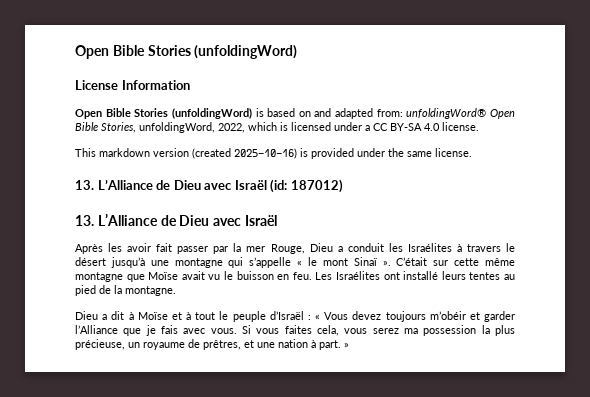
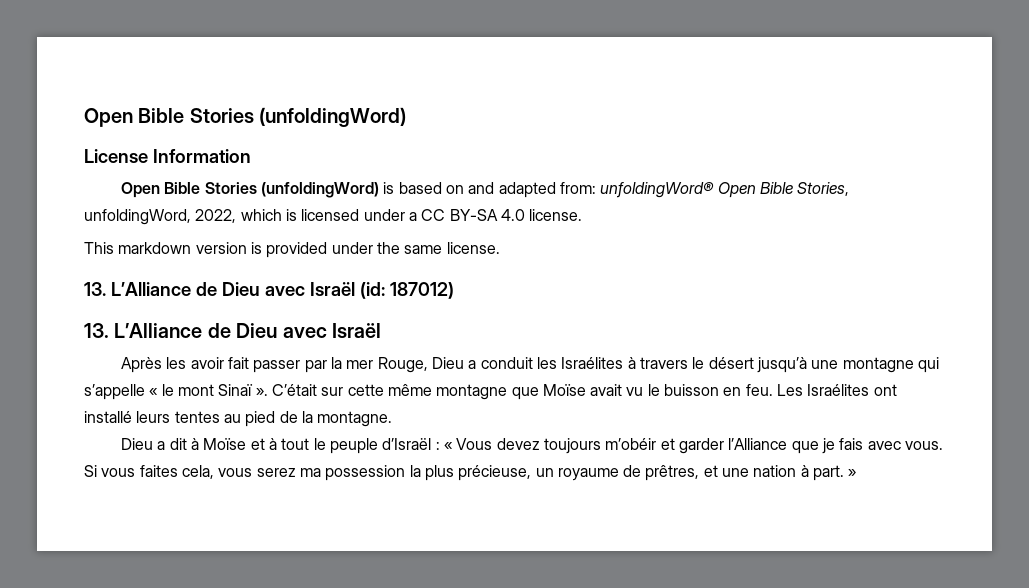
- This markdown version (created 2025-10-16) is provided under the same license.
+ This markdown version is provided under the same license.

